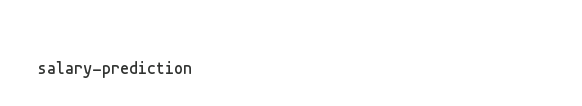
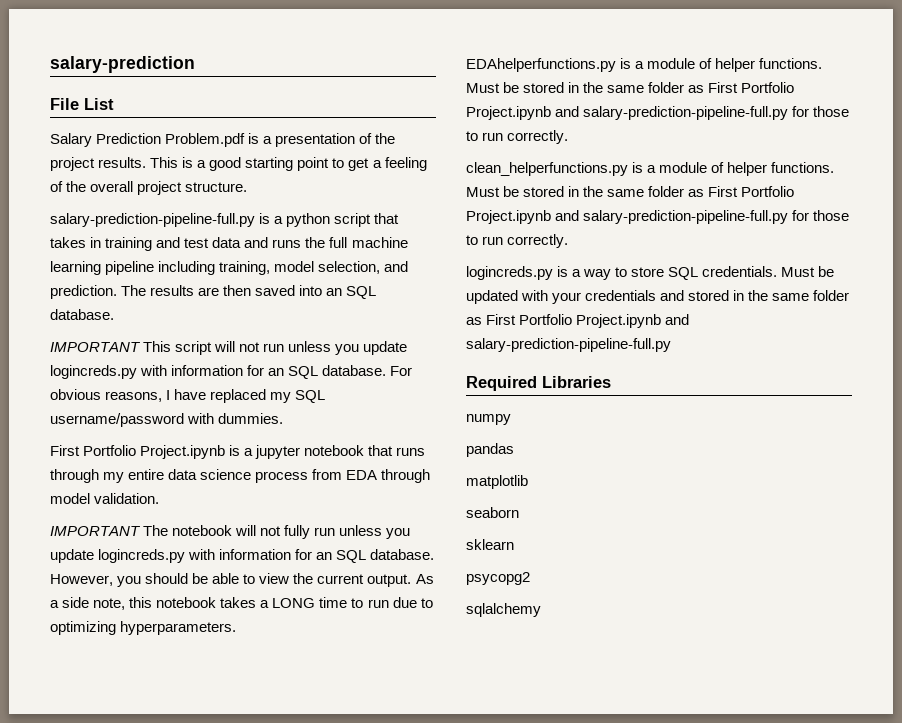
+ File List
+ Salary Prediction Problem.pdf is a presentation of the project results. This is a good starting point to get a feeling of the overall project structure.
+ salary-prediction-pipeline-full.py is a python script that takes in training and test data and runs the full machine learning pipeline including training, model selection, and prediction. The results are then saved into an SQL database.
+ IMPORTANT This script will not run unless you update logincreds.py with information for an SQL database. For obvious reasons, I have replaced my SQL username/password with dummies.
+ First Portfolio Project.ipynb is a jupyter notebook that runs through my entire data science process from EDA through model validation.
+ IMPORTANT The notebook will not fully run unless you update logincreds.py with information for an SQL database. However, you should be able to view the current output. As a side note, this notebook takes a LONG time to run due to optimizing hyperparameters.
+ EDAhelperfunctions.py is a module of helper functions. Must be stored in the same folder as First Portfolio Project.ipynb and salary-prediction-pipeline-full.py for those to run correctly.
+ clean_helperfunctions.py is a module of helper functions. Must be stored in the same folder as First Portfolio Project.ipynb and salary-prediction-pipeline-full.py for those to run correctly.
+ logincreds.py is a way to store SQL credentials. Must be updated with your credentials and stored in the same folder as First Portfolio Project.ipynb and salary-prediction-pipeline-full.py
+ Required Libraries
+ numpy
+ pandas
+ matplotlib
+ seaborn
+ sklearn
+ psycopg2
+ sqlalchemy

